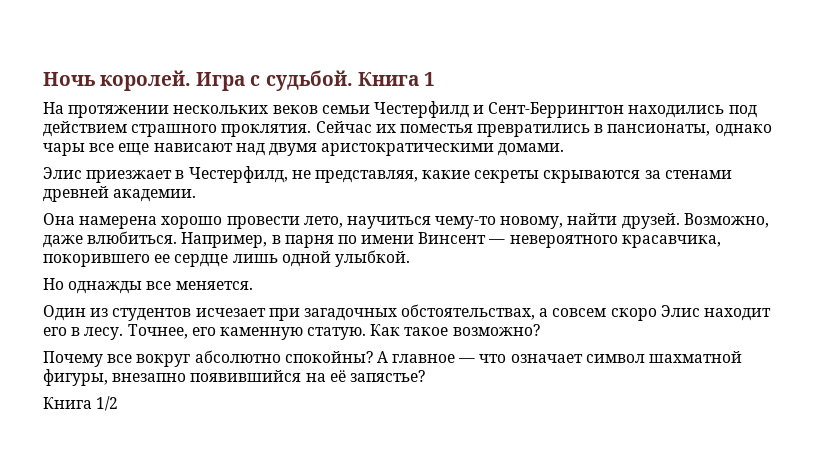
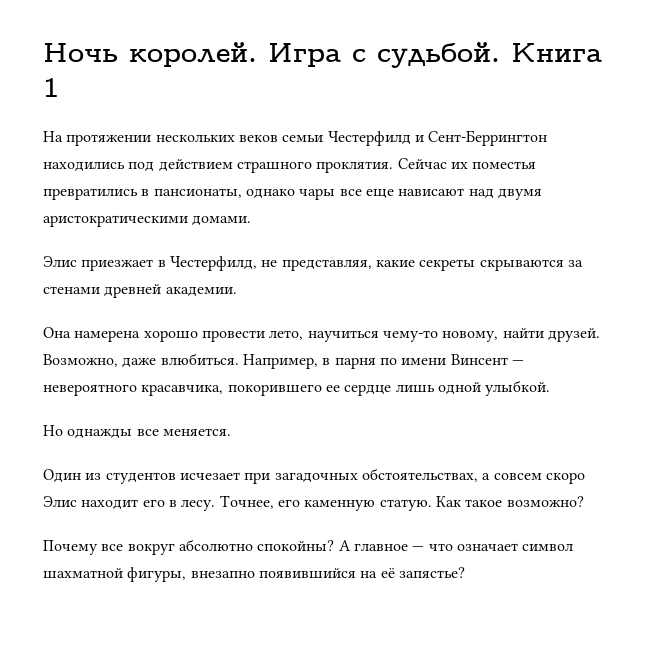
- Книга 1/2

